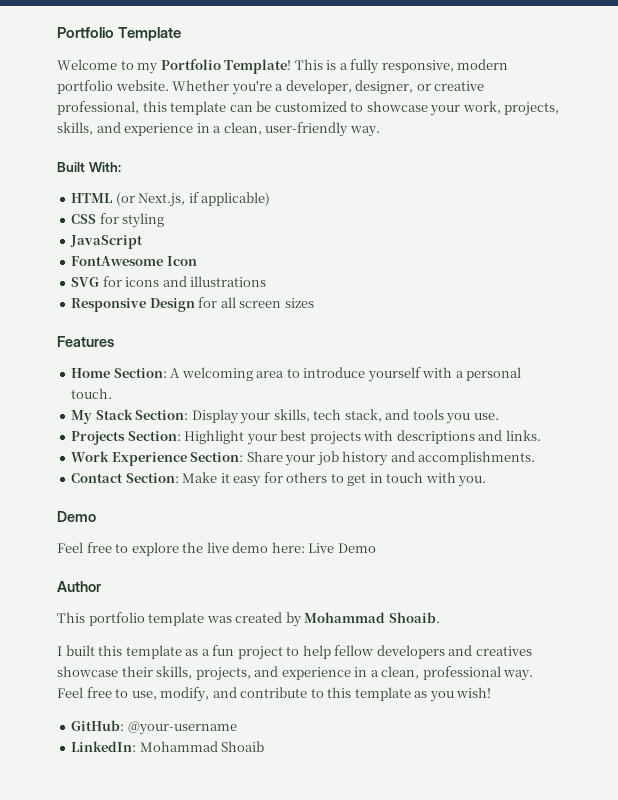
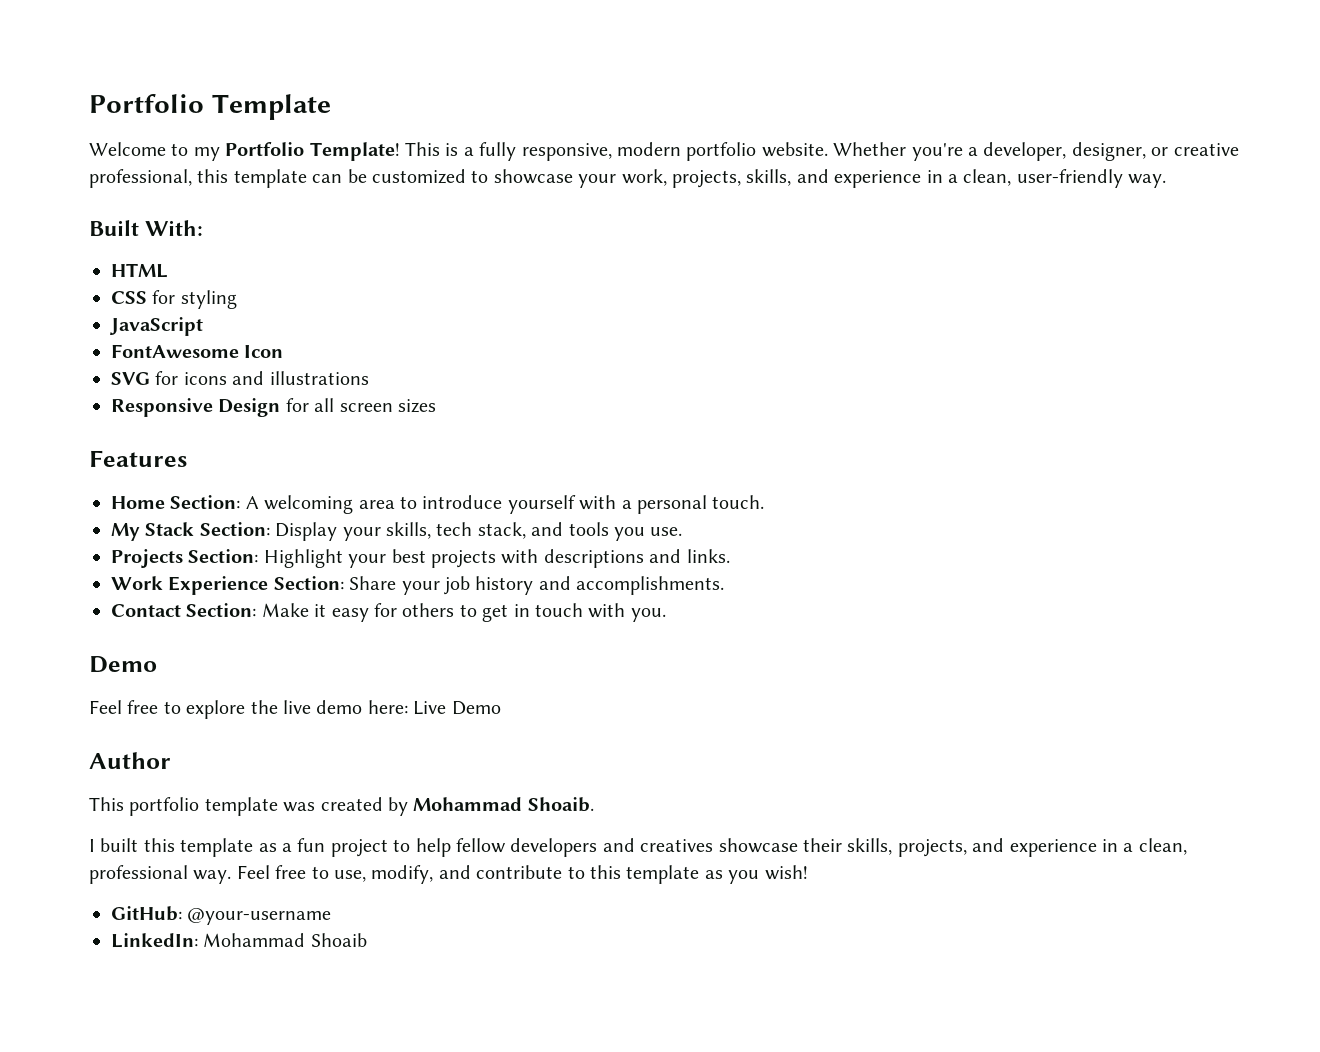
- HTML (or Next.js, if applicable)
+ HTML

